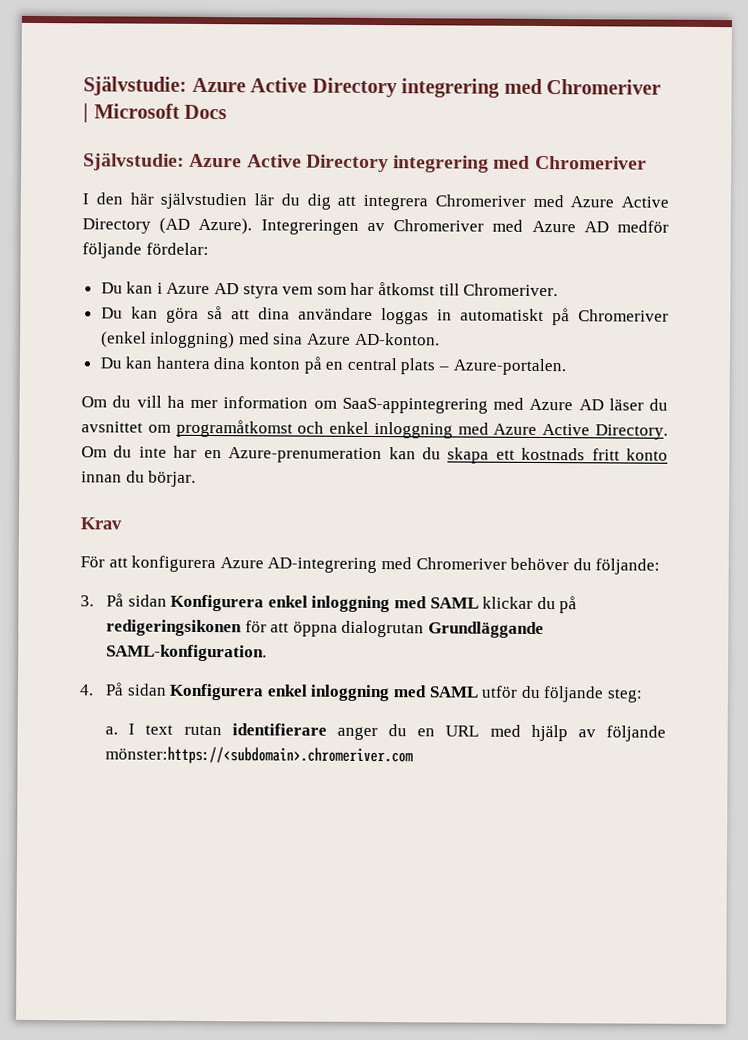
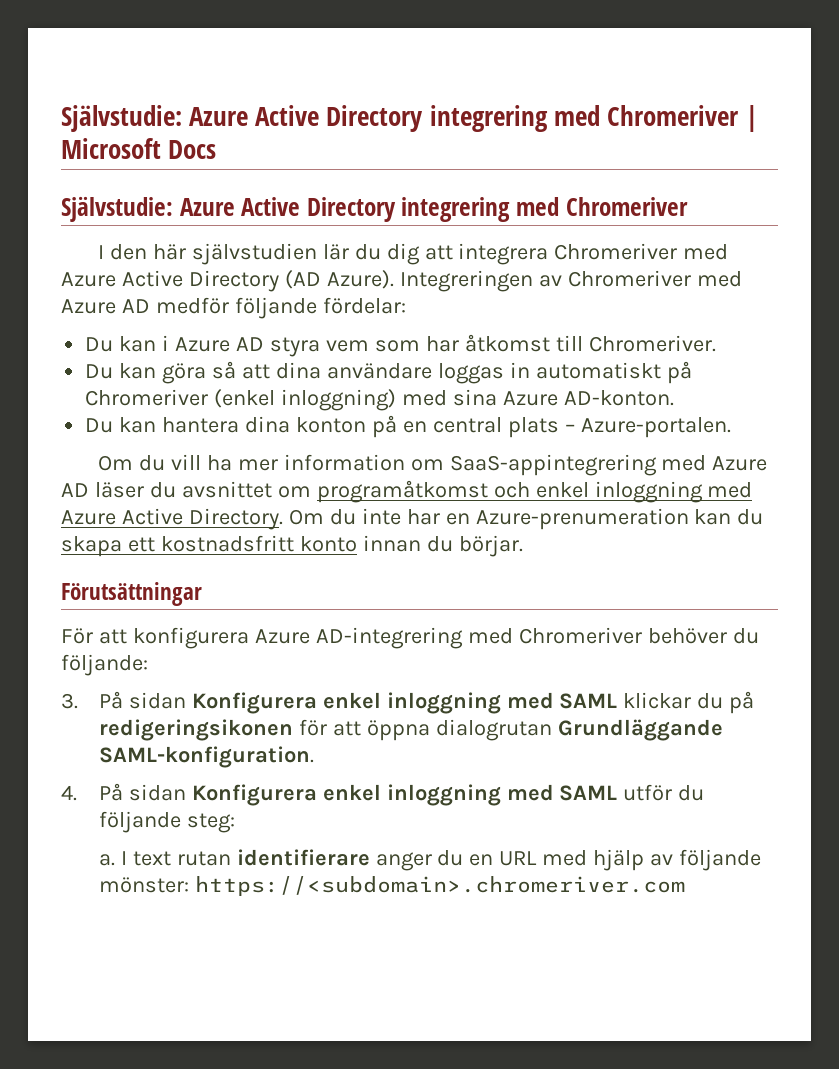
- Om du inte har en Azure-prenumeration kan du skapa ett kostnads fritt konto innan du börjar.
+ Om du inte har en Azure-prenumeration kan du skapa ett kostnadsfritt konto innan du börjar.
- Krav
+ Förutsättningar
- I text rutan identifierare anger du en URL med hjälp av följande mönster:https://<subdomain>.chromeriver.com
+ I text rutan identifierare anger du en URL med hjälp av följande mönster: https://<subdomain>.chromeriver.com

